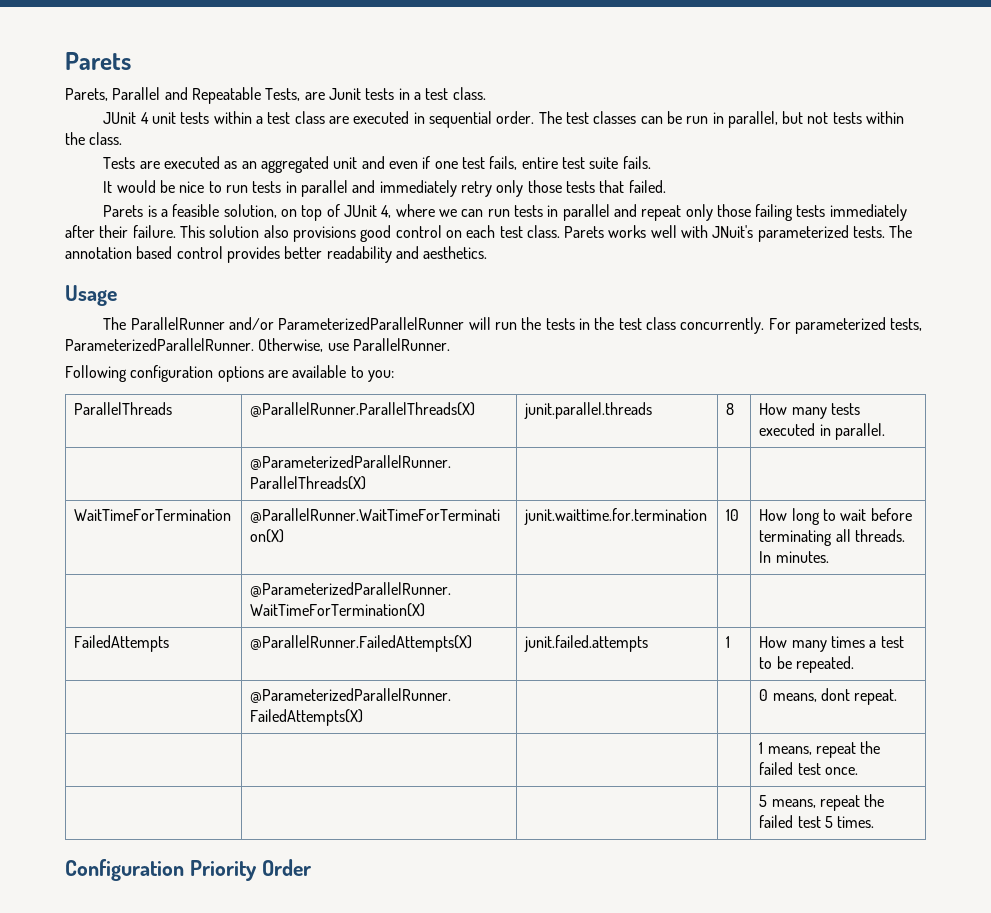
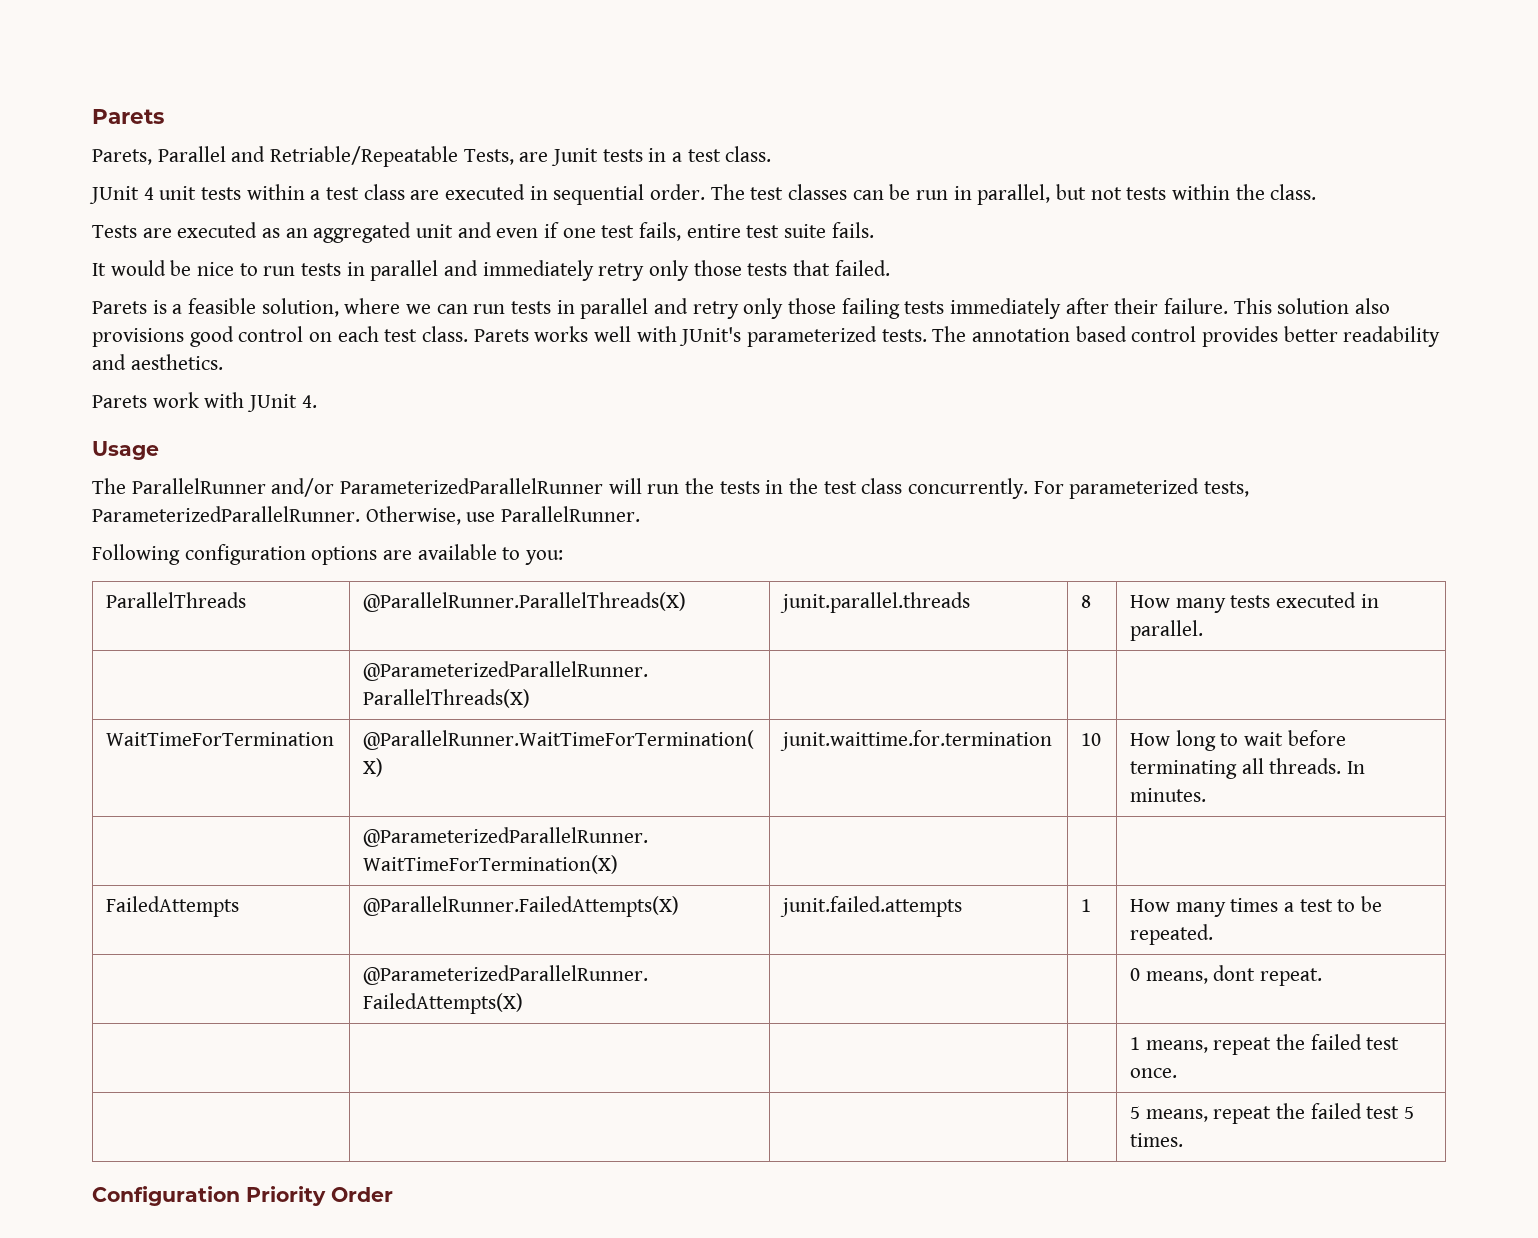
- Parets, Parallel and Repeatable Tests, are Junit tests in a test class.
+ Parets, Parallel and Retriable/Repeatable Tests, are Junit tests in a test class.
- Parets is a feasible solution, on top of JUnit 4, where we can run tests in parallel and repeat only those failing tests immediately after their failure.
+ Parets is a feasible solution, where we can run tests in parallel and retry only those failing tests immediately after their failure.
- Parets works well with JNuit's parameterized tests.
+ Parets works well with JUnit's parameterized tests.
+ Parets work with JUnit 4.

